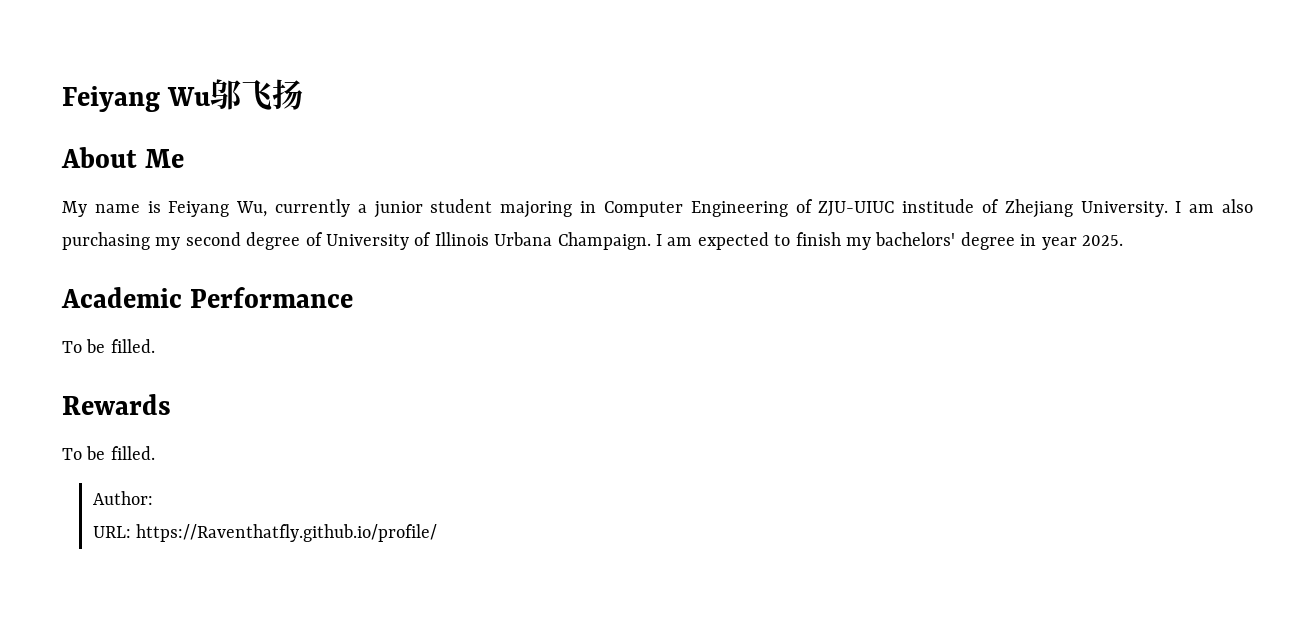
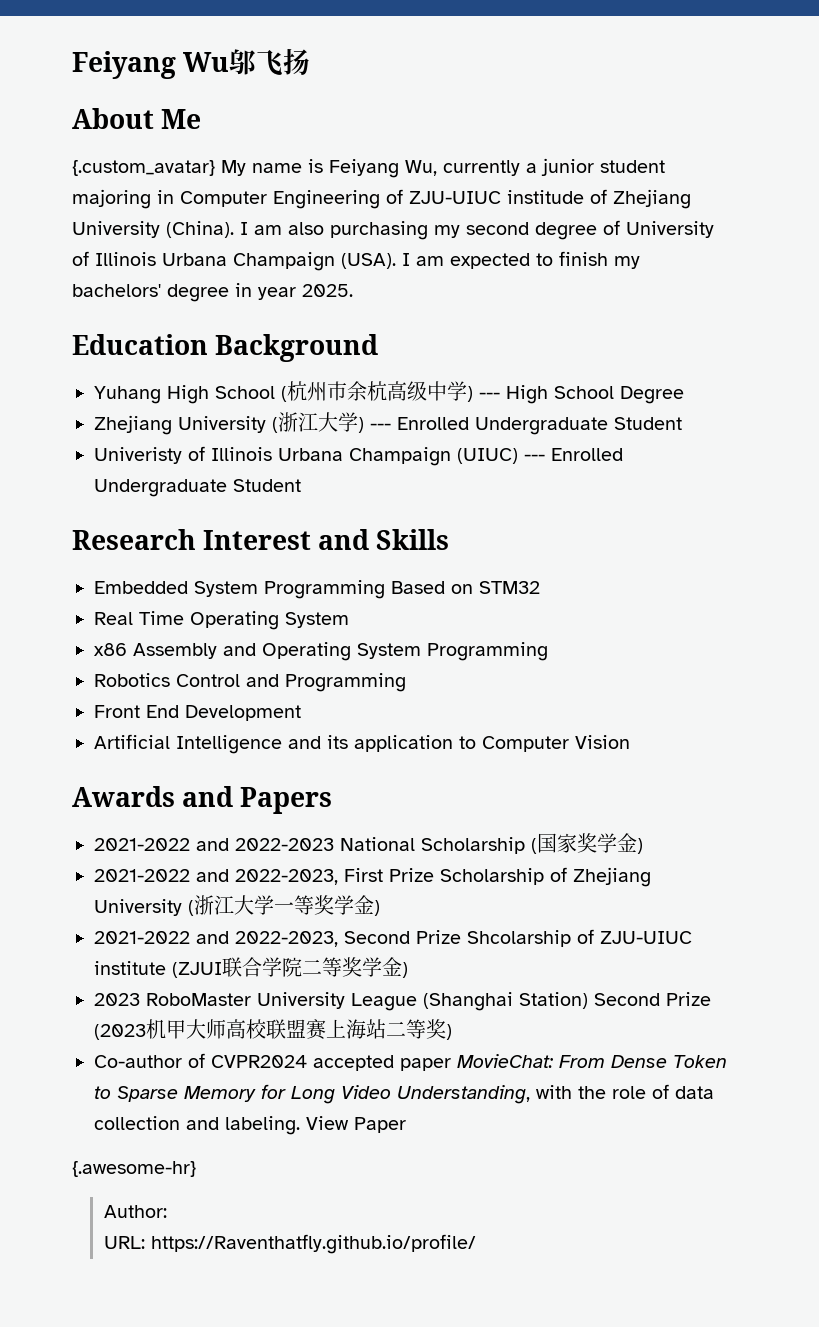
- My name is Feiyang Wu, currently a junior student majoring in Computer Engineering of ZJU-UIUC institude of Zhejiang University.
+ {.custom_avatar} My name is Feiyang Wu, currently a junior student majoring in Computer Engineering of ZJU-UIUC institude of Zhejiang University (China).
- I am also purchasing my second degree of University of Illinois Urbana Champaign.
+ I am also purchasing my second degree of University of Illinois Urbana Champaign (USA).
- Academic Performance
- To be filled.
- Rewards
- To be filled.
+ Education Background
+ Yuhang High School (杭州市余杭高级中学) --- High School Degree
+ Zhejiang University (浙江大学) --- Enrolled Undergraduate Student
+ Univeristy of Illinois Urbana Champaign (UIUC) --- Enrolled Undergraduate Student
+ Research Interest and Skills
+ Embedded System Programming Based on STM32
+ Real Time Operating System
+ x86 Assembly and Operating System Programming
+ Robotics Control and Programming
+ Front End Development
+ Artificial Intelligence and its application to Computer Vision
+ Awards and Papers
+ 2021-2022 and 2022-2023 National Scholarship (国家奖学金)
+ 2021-2022 and 2022-2023, First Prize Scholarship of Zhejiang University (浙江大学一等奖学金)
+ 2021-2022 and 2022-2023, Second Prize Shcolarship of ZJU-UIUC institute (ZJUI联合学院二等奖学金)
+ 2023 RoboMaster University League (Shanghai Station) Second Prize (2023机甲大师高校联盟赛上海站二等奖)
+ Co-author of CVPR2024 accepted paper MovieChat: From Dense Token to Sparse Memory for Long Video Understanding, with the role of data collection and labeling. View Paper
+ {.awesome-hr}

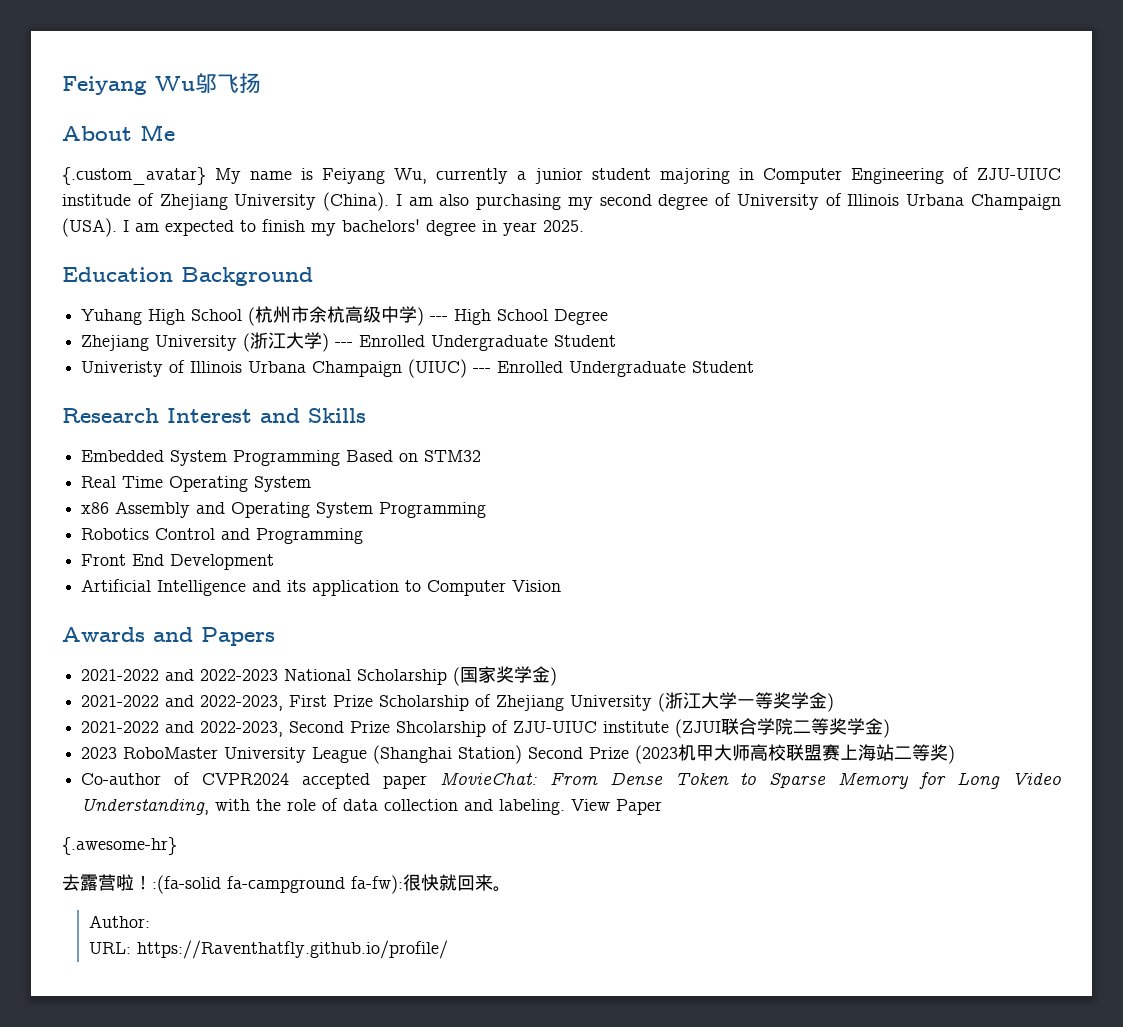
+ 去露营啦！:(fa-solid fa-campground fa-fw):很快就回来。

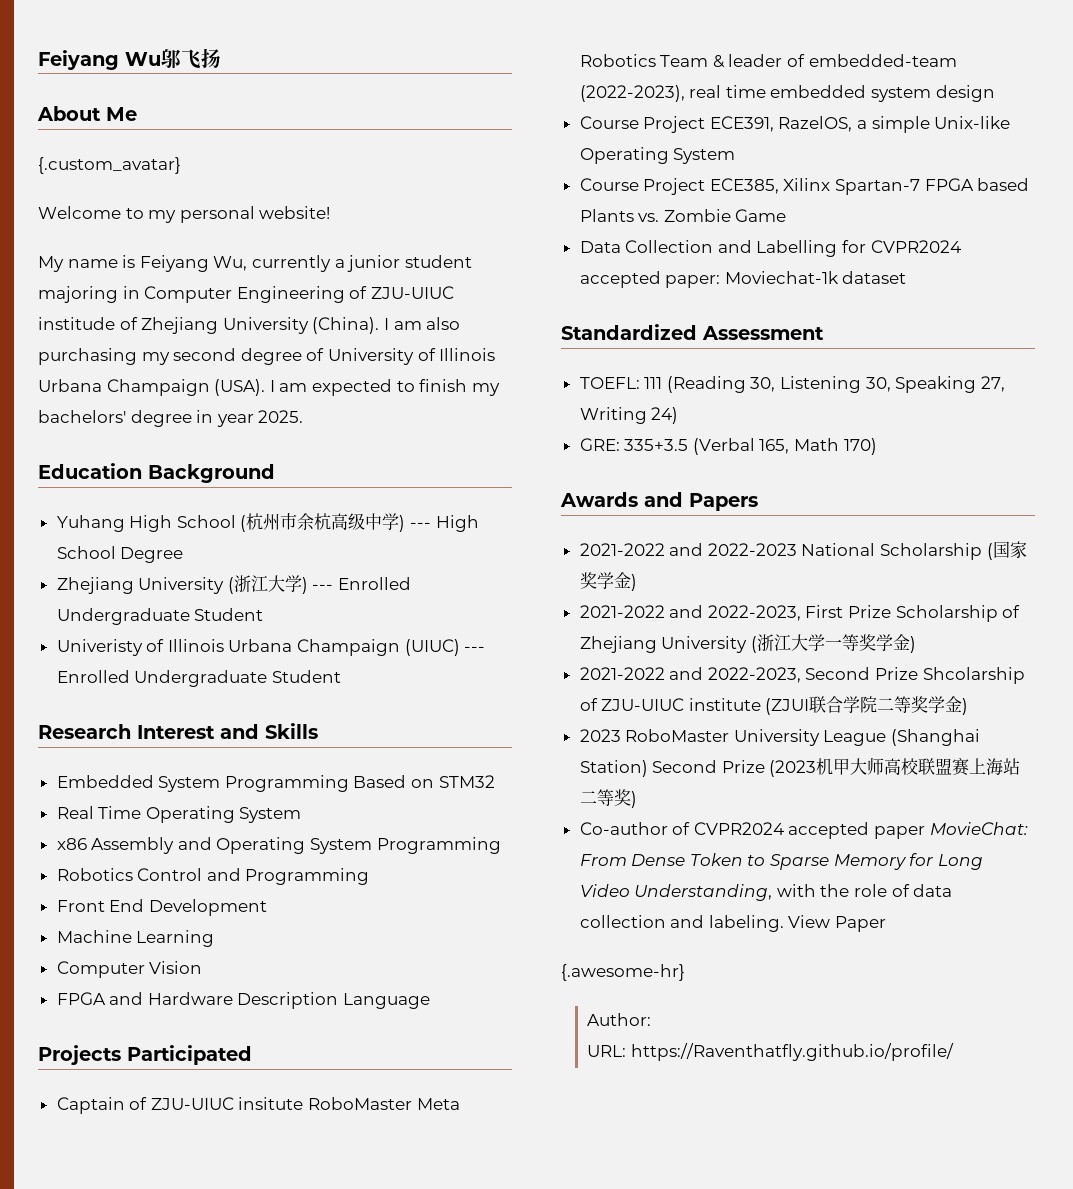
- {.custom_avatar} My name is Feiyang Wu, currently a junior student majoring in Computer Engineering of ZJU-UIUC institude of Zhejiang University (China).
+ {.custom_avatar}
+ Welcome to my personal website!
+ My name is Feiyang Wu, currently a junior student majoring in Computer Engineering of ZJU-UIUC institude of Zhejiang University (China).
- Artificial Intelligence and its application to Computer Vision
+ Machine Learning
+ Computer Vision
+ FPGA and Hardware Description Language
+ Projects Participated
+ Captain of ZJU-UIUC insitute RoboMaster Meta Robotics Team & leader of embedded-team (2022-2023), real time embedded system design
+ Course Project ECE391, RazelOS, a simple Unix-like Operating System
+ Course Project ECE385, Xilinx Spartan-7 FPGA based Plants vs. Zombie Game
+ Data Collection and Labelling for CVPR2024 accepted paper: Moviechat-1k dataset
+ Standardized Assessment
+ TOEFL: 111 (Reading 30, Listening 30, Speaking 27, Writing 24)
+ GRE: 335+3.5 (Verbal 165, Math 170)
- 去露营啦！:(fa-solid fa-campground fa-fw):很快就回来。

